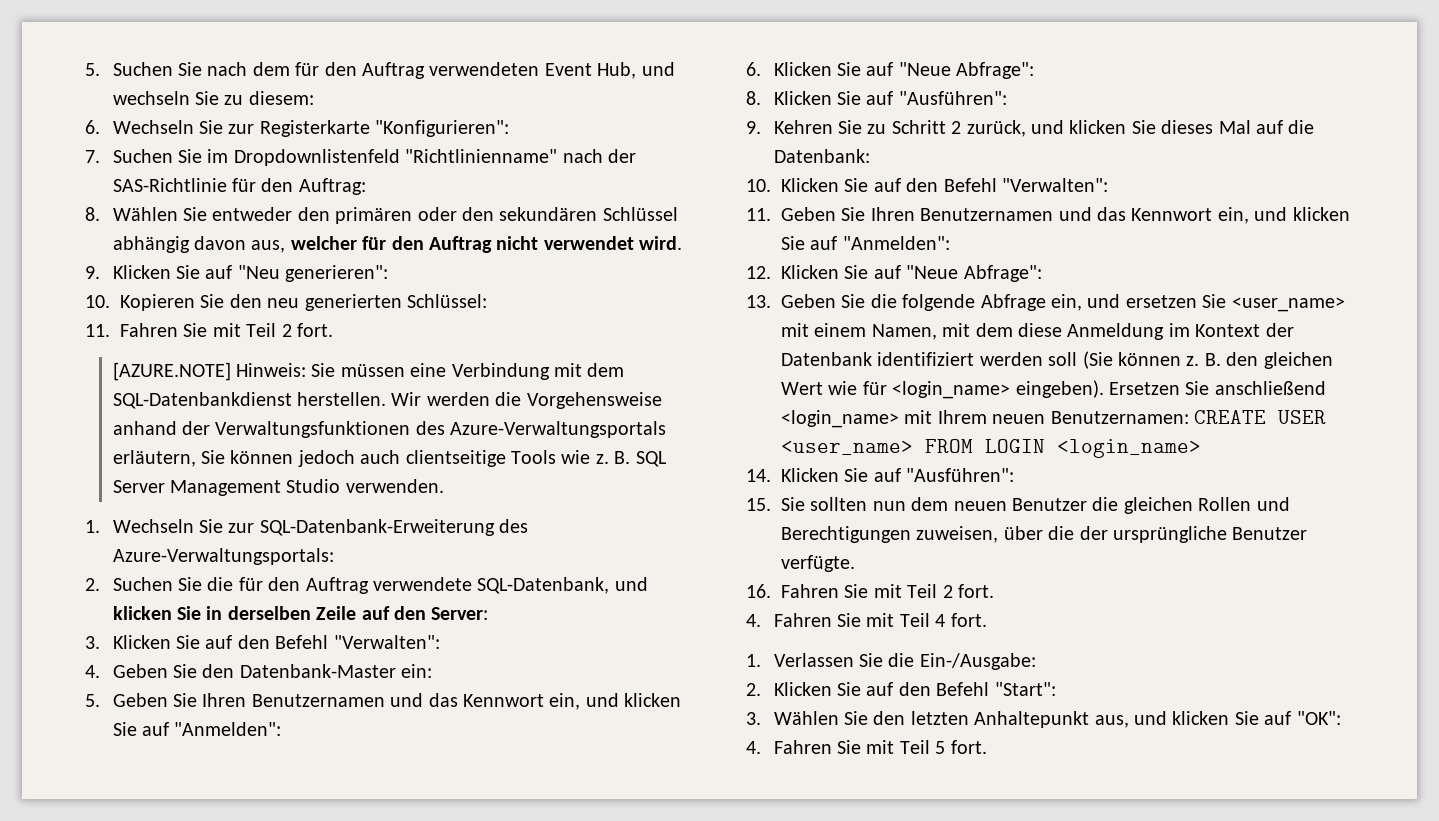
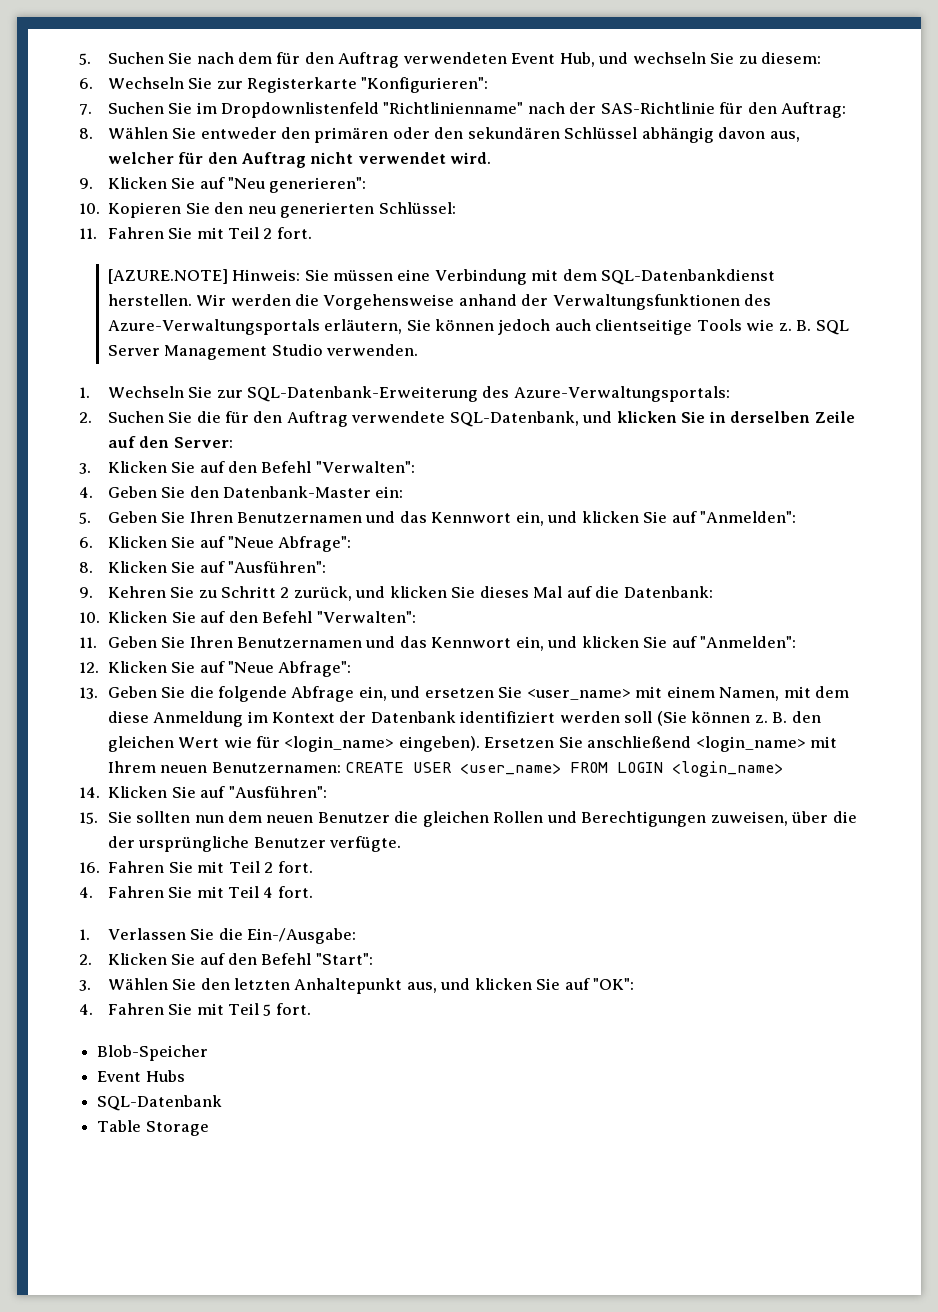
+ Blob-Speicher
+ Event Hubs
+ SQL-Datenbank
+ Table Storage

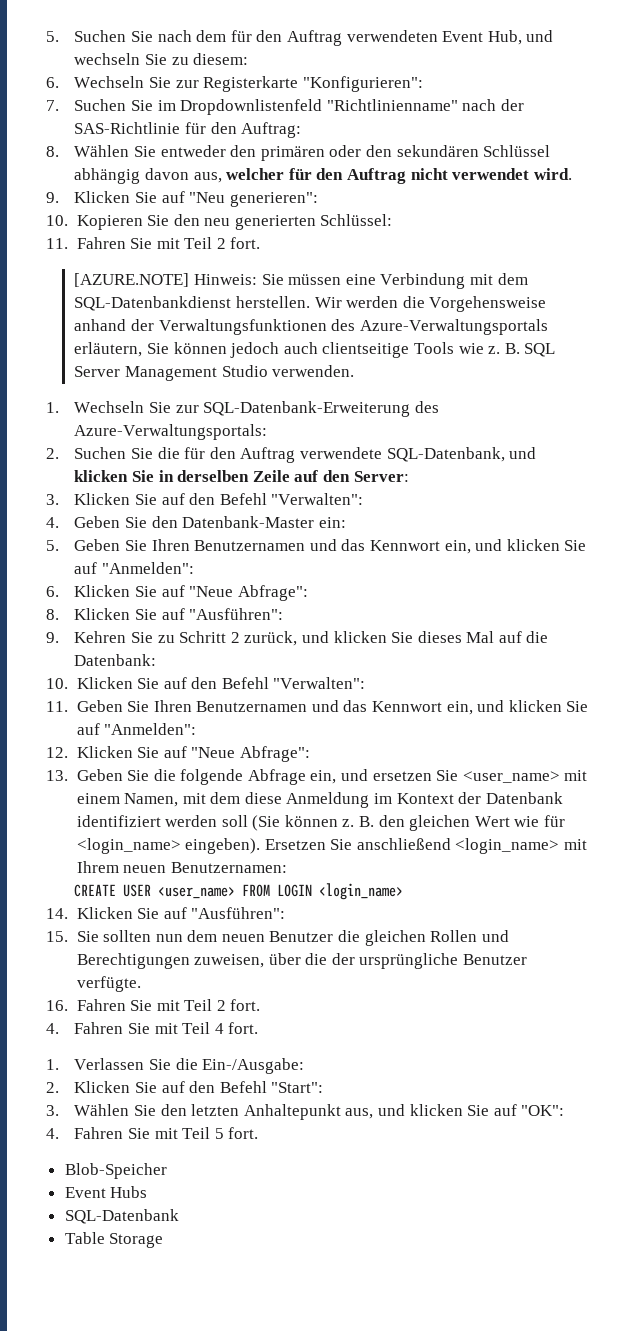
- Ersetzen Sie anschließend <login_name> mit Ihrem neuen Benutzernamen: CREATE USER <user_name> FROM LOGIN <login_name>
+ Ersetzen Sie anschließend <login_name> mit Ihrem neuen Benutzernamen:
+ CREATE USER <user_name> FROM LOGIN <login_name>

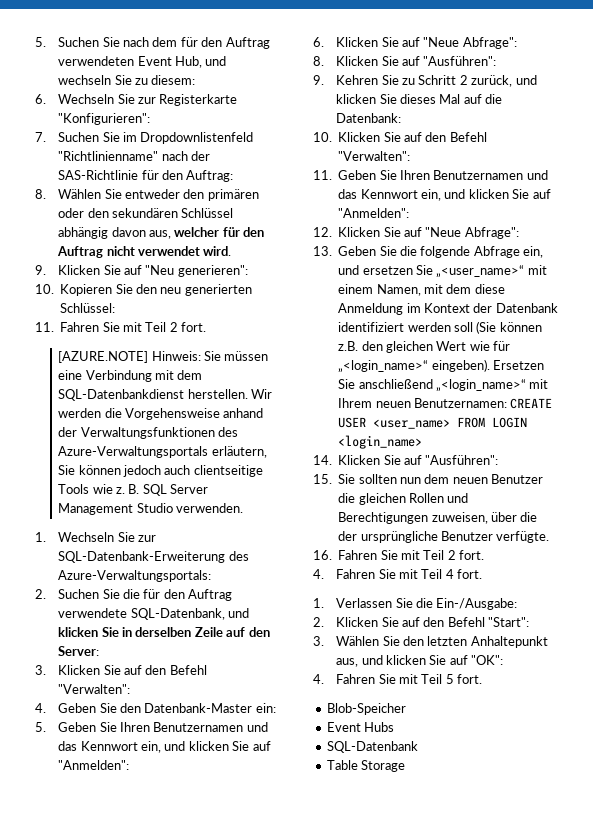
- 13. Geben Sie die folgende Abfrage ein, und ersetzen Sie <user_name> mit einem Namen, mit dem diese Anmeldung im Kontext der Datenbank identifiziert werden soll (Sie können z. B. den gleichen Wert wie für <login_name> eingeben).
+ 13. Geben Sie die folgende Abfrage ein, und ersetzen Sie „<user_name>“ mit einem Namen, mit dem diese Anmeldung im Kontext der Datenbank identifiziert werden soll (Sie können z.B. den gleichen Wert wie für „<login_name>“ eingeben).
- Ersetzen Sie anschließend <login_name> mit Ihrem neuen Benutzernamen:
- CREATE USER <user_name> FROM LOGIN <login_name>
+ Ersetzen Sie anschließend „<login_name>“ mit Ihrem neuen Benutzernamen: CREATE USER <user_name> FROM LOGIN <login_name>

